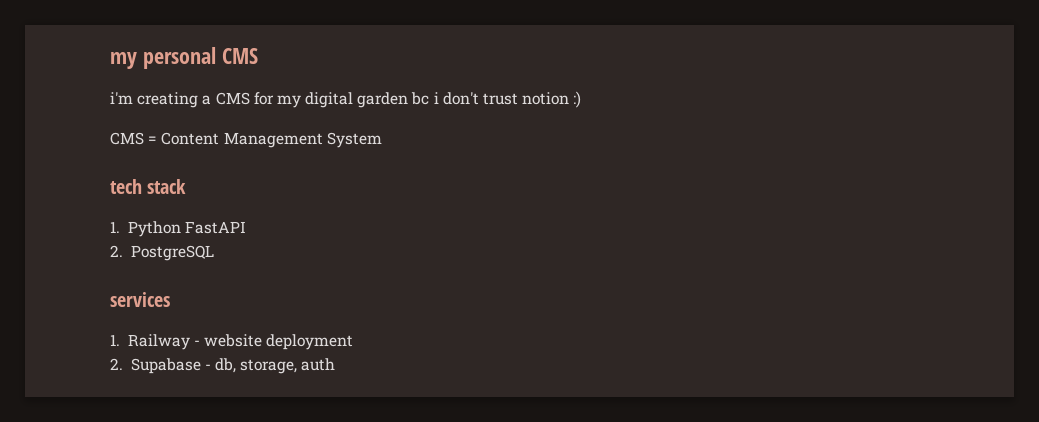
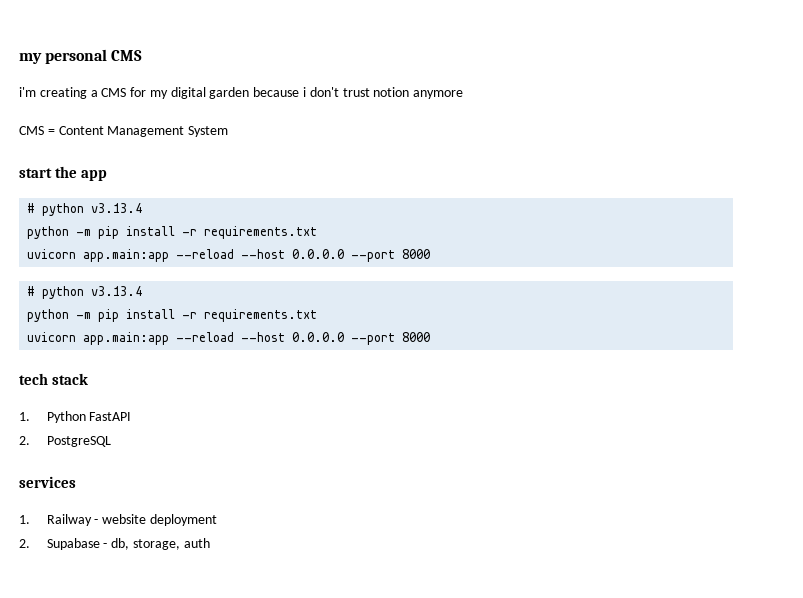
- i'm creating a CMS for my digital garden bc i don't trust notion :)
+ i'm creating a CMS for my digital garden because i don't trust notion anymore
+ start the app
+ # python v3.13.4
+ python -m pip install -r requirements.txt
+ uvicorn app.main:app --reload --host 0.0.0.0 --port 8000
+ # python v3.13.4
+ python -m pip install -r requirements.txt
+ uvicorn app.main:app --reload --host 0.0.0.0 --port 8000

